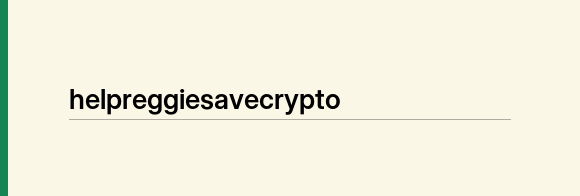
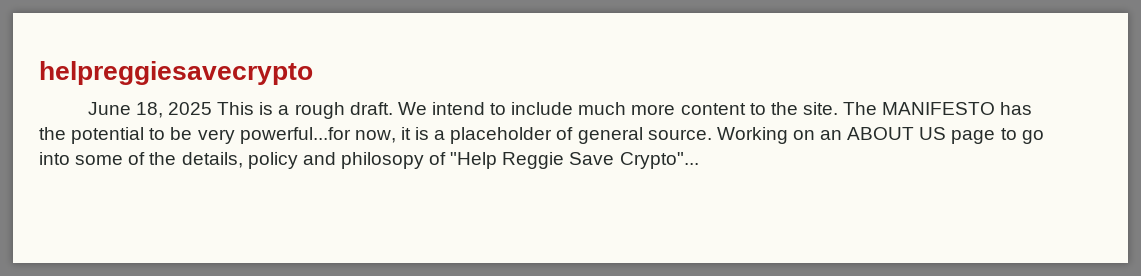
+ June 18, 2025 This is a rough draft. We intend to include much more content to the site. The MANIFESTO has the potential to be very powerful...for now, it is a placeholder of general source. Working on an ABOUT US page to go into some of the details, policy and philosopy of "Help Reggie Save Crypto"...

